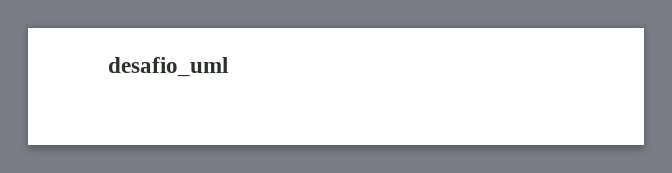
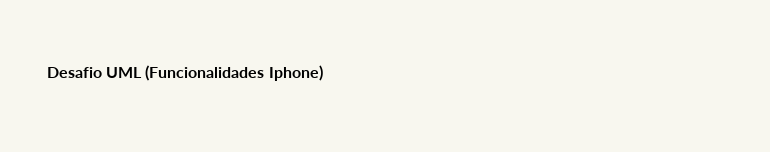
- desafio_uml
+ Desafio UML (Funcionalidades Iphone)

